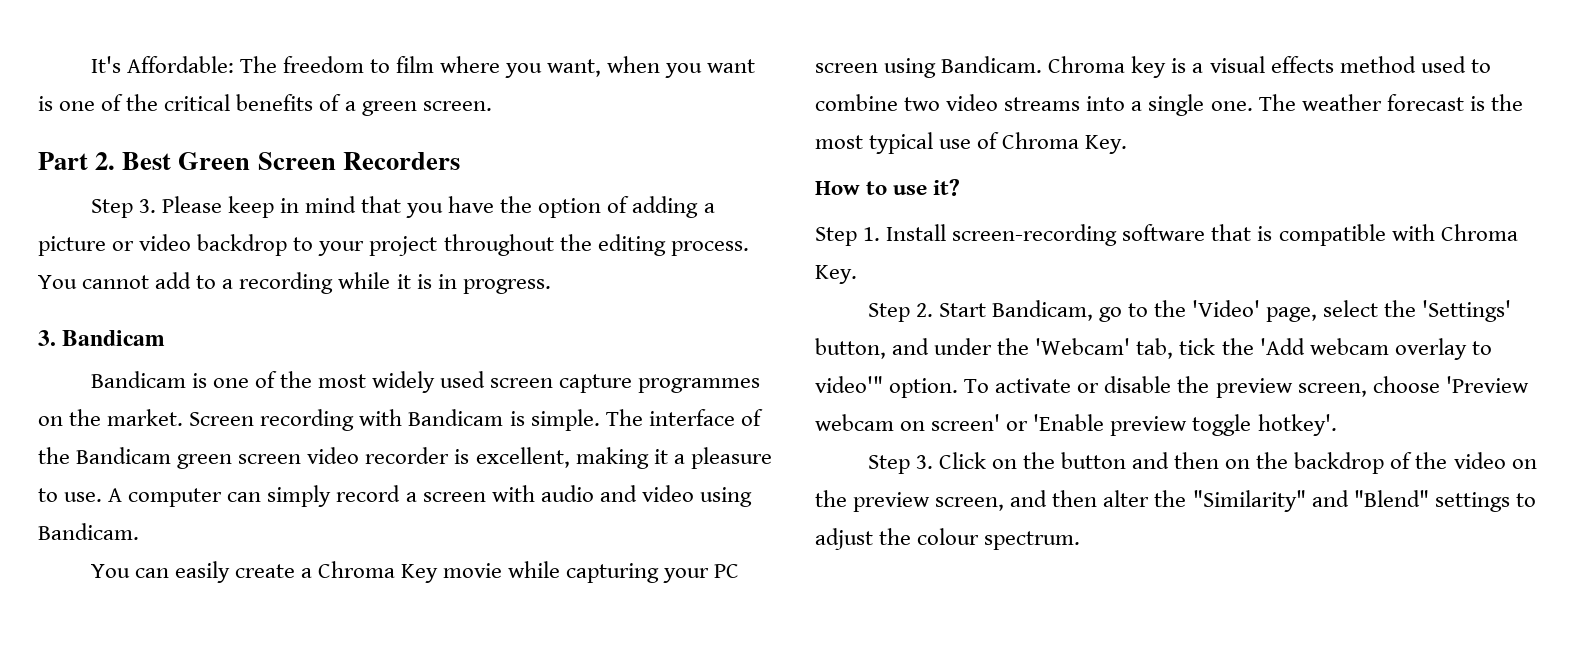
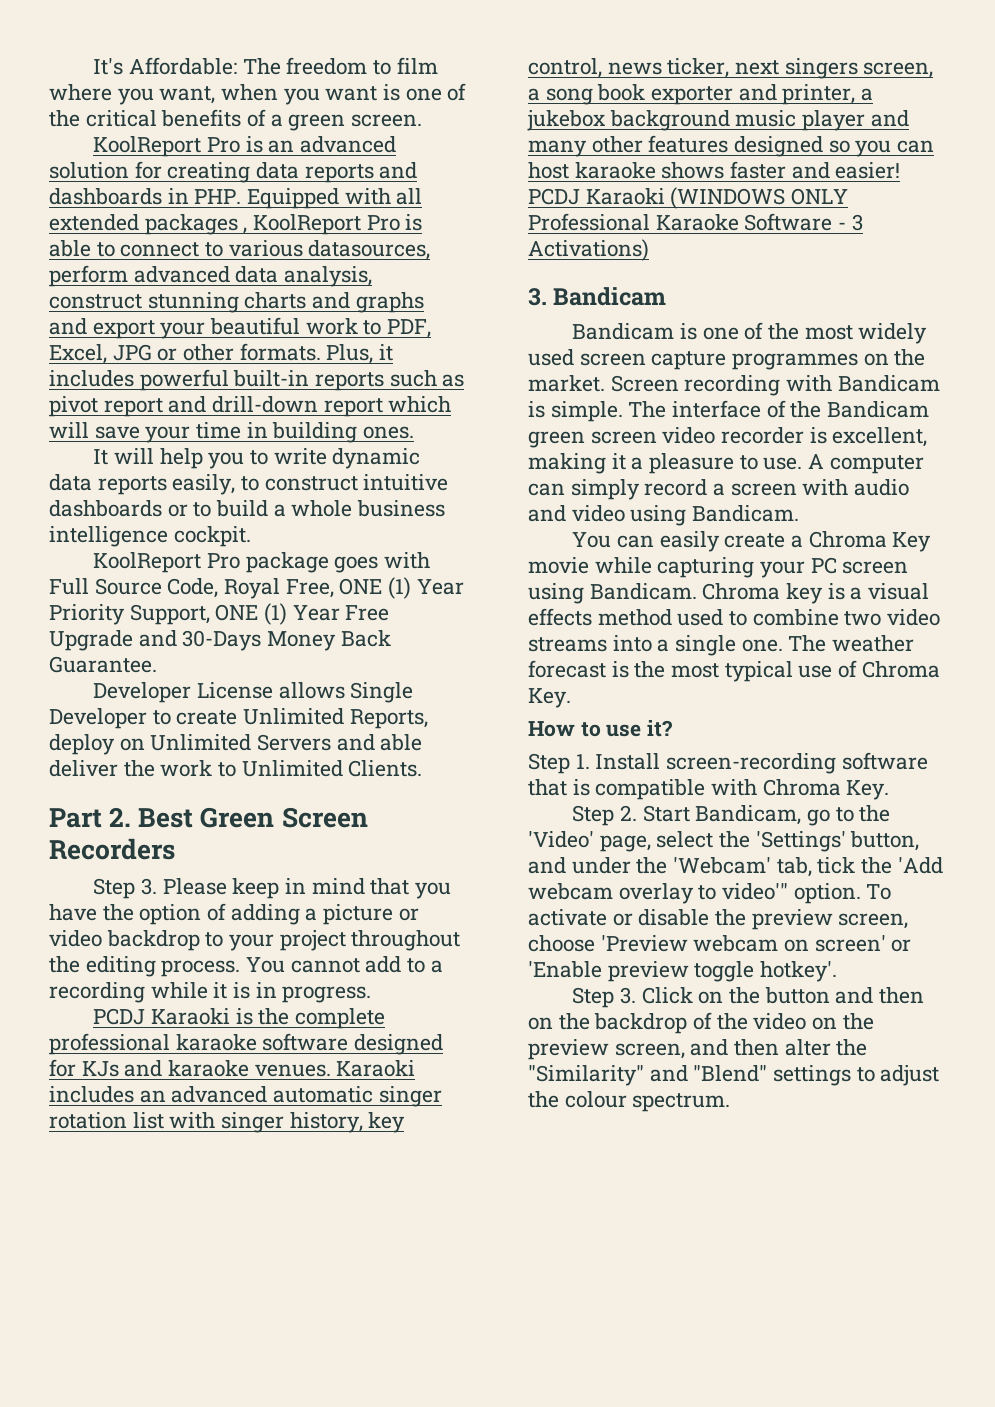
+ KoolReport Pro is an advanced solution for creating data reports and dashboards in PHP. Equipped with all extended packages , KoolReport Pro is able to connect to various datasources, perform advanced data analysis, construct stunning charts and graphs and export your beautiful work to PDF, Excel, JPG or other formats. Plus, it includes powerful built-in reports such as pivot report and drill-down report which will save your time in building ones.
+ It will help you to write dynamic data reports easily, to construct intuitive dashboards or to build a whole business intelligence cockpit.
+ KoolReport Pro package goes with Full Source Code, Royal Free, ONE (1) Year Priority Support, ONE (1) Year Free Upgrade and 30-Days Money Back Guarantee.
+ Developer License allows Single Developer to create Unlimited Reports, deploy on Unlimited Servers and able deliver the work to Unlimited Clients.
+ PCDJ Karaoki is the complete professional karaoke software designed for KJs and karaoke venues. Karaoki includes an advanced automatic singer rotation list with singer history, key control, news ticker, next singers screen, a song book exporter and printer, a jukebox background music player and many other features designed so you can host karaoke shows faster and easier! PCDJ Karaoki (WINDOWS ONLY Professional Karaoke Software - 3 Activations)

